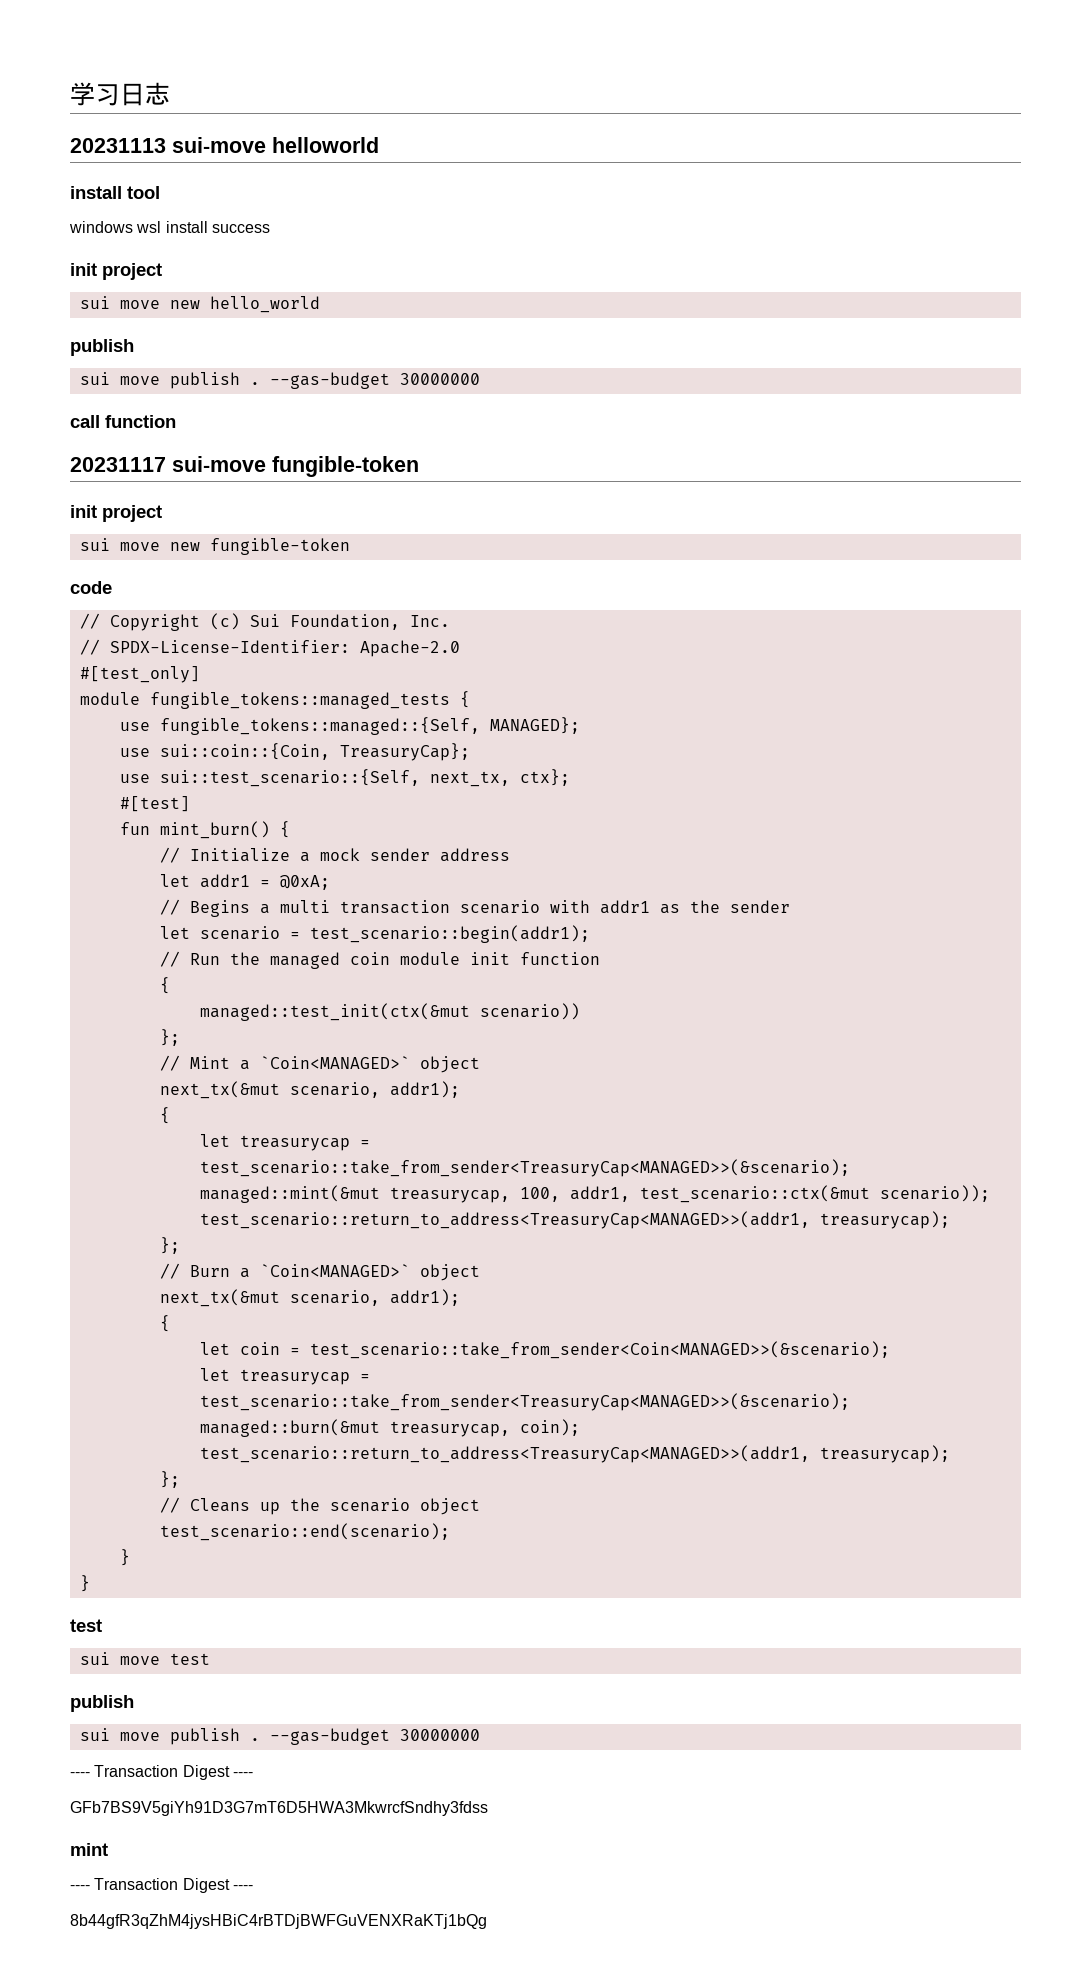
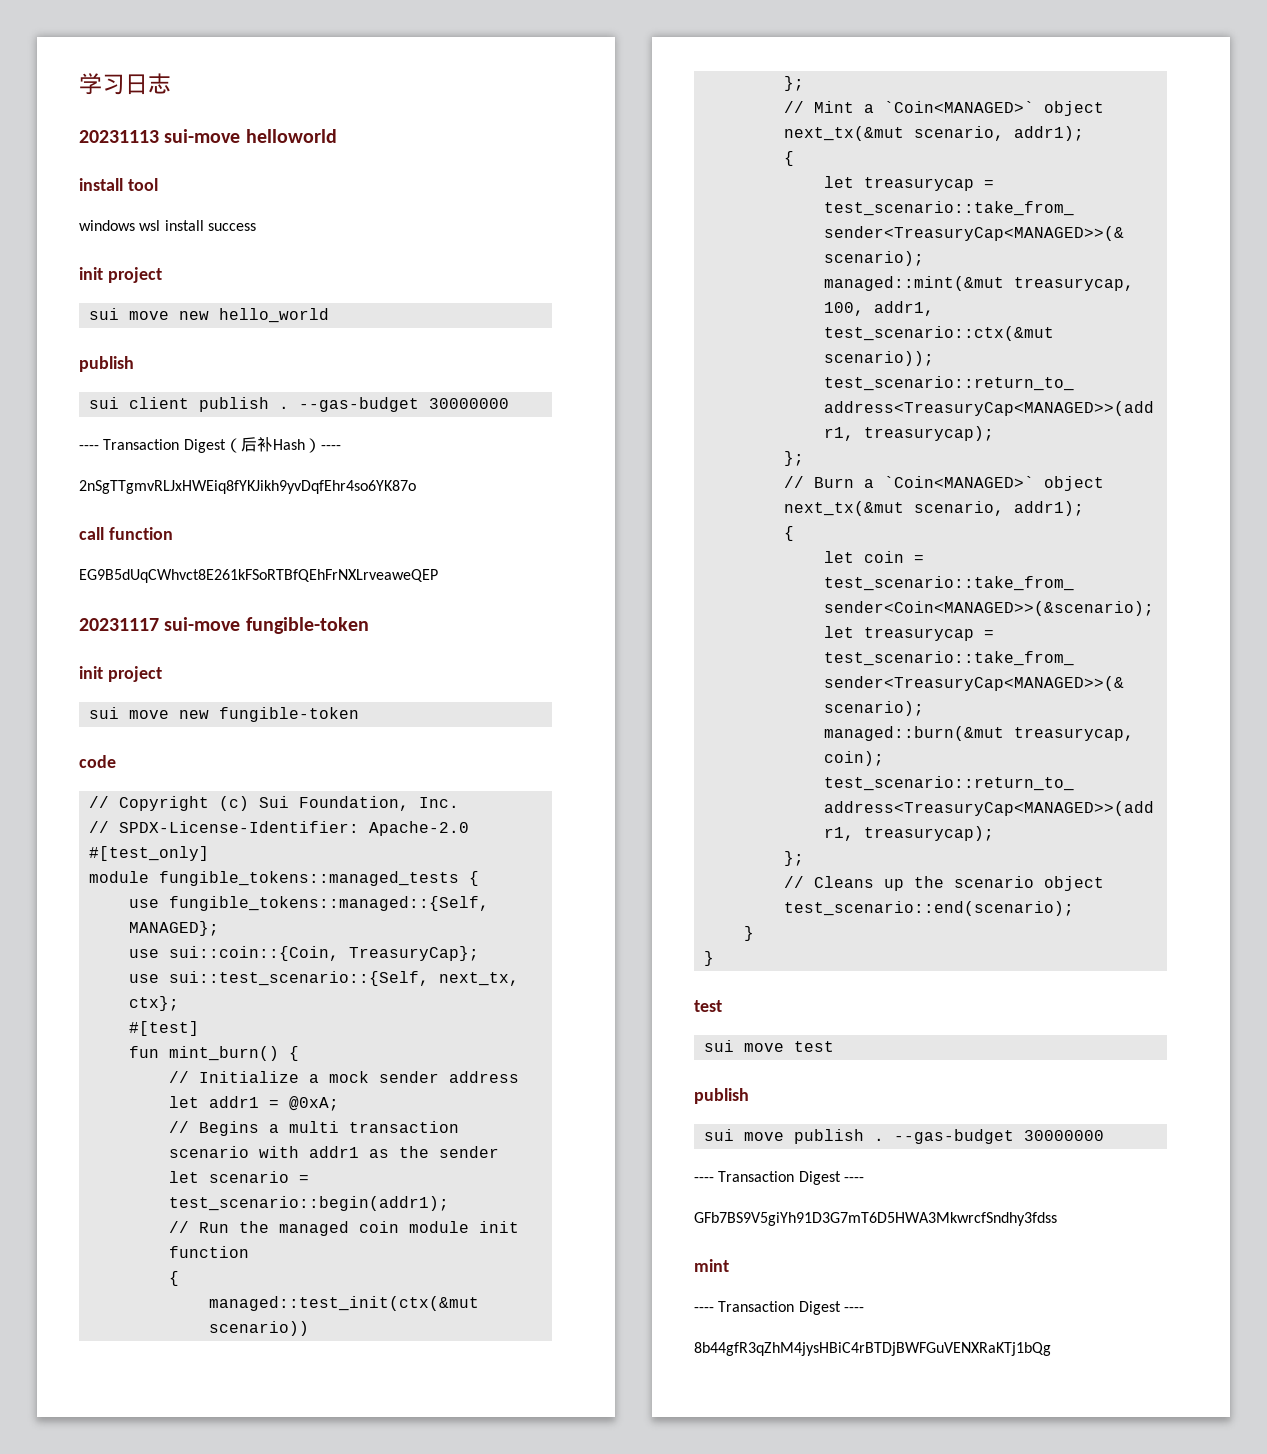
  sui move new hello_world
  publish
- sui move publish . --gas-budget 30000000
+ sui client publish . --gas-budget 30000000
+ ---- Transaction Digest（后补Hash）----
+ 2nSgTTgmvRLJxHWEiq8fYKJikh9yvDqfEhr4so6YK87o
+ EG9B5dUqCWhvct8E261kFSoRTBfQEhFrNXLrveaweQEP

